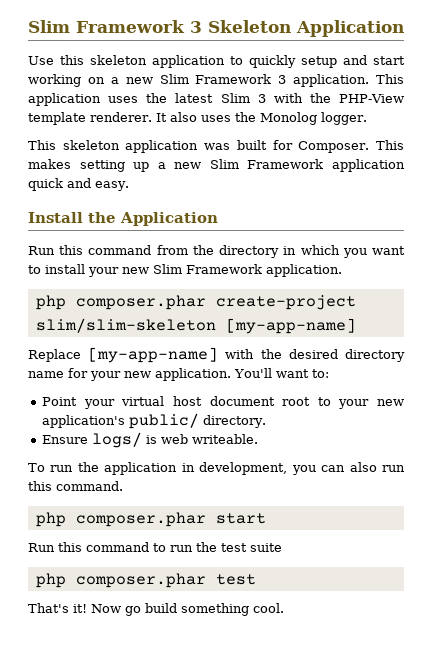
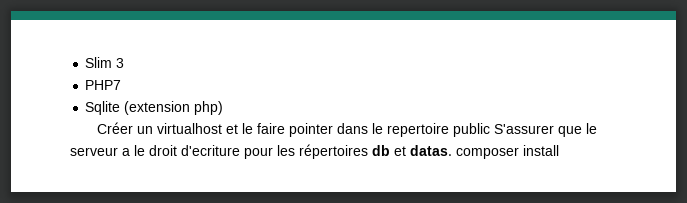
- Slim Framework 3 Skeleton Application
- Use this skeleton application to quickly setup and start working on a new Slim Framework 3 application. This application uses the latest Slim 3 with the PHP-View template renderer. It also uses the Monolog logger.
- This skeleton application was built for Composer. This makes setting up a new Slim Framework application quick and easy.
- Install the Application
- Run this command from the directory in which you want to install your new Slim Framework application.
- php composer.phar create-project slim/slim-skeleton [my-app-name]
- Replace [my-app-name] with the desired directory name for your new application. You'll want to:
- Point your virtual host document root to your new application's public/ directory.
- Ensure logs/ is web writeable.
- To run the application in development, you can also run this command.
- php composer.phar start
- Run this command to run the test suite
- php composer.phar test
- That's it! Now go build something cool.
+ Slim 3
+ PHP7
+ Sqlite (extension php)
+ Créer un virtualhost et le faire pointer dans le repertoire public S'assurer que le serveur a le droit d'ecriture pour les répertoires db et datas. composer install

